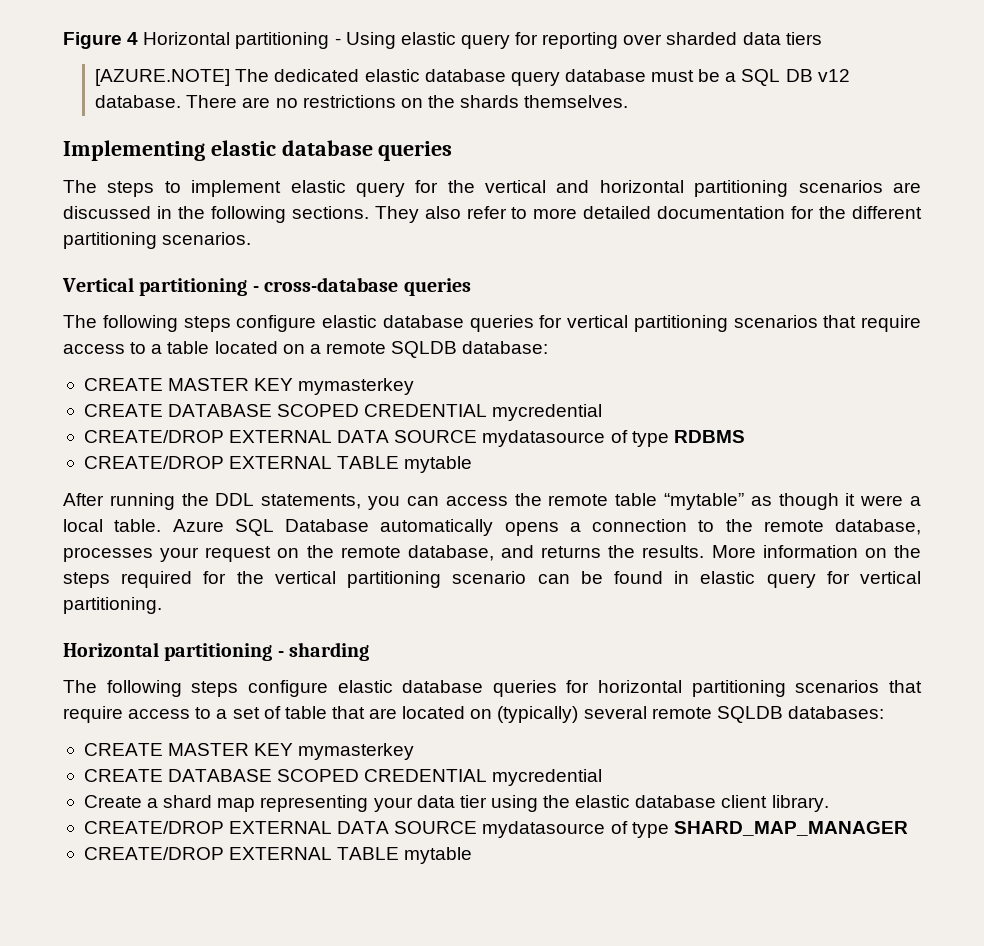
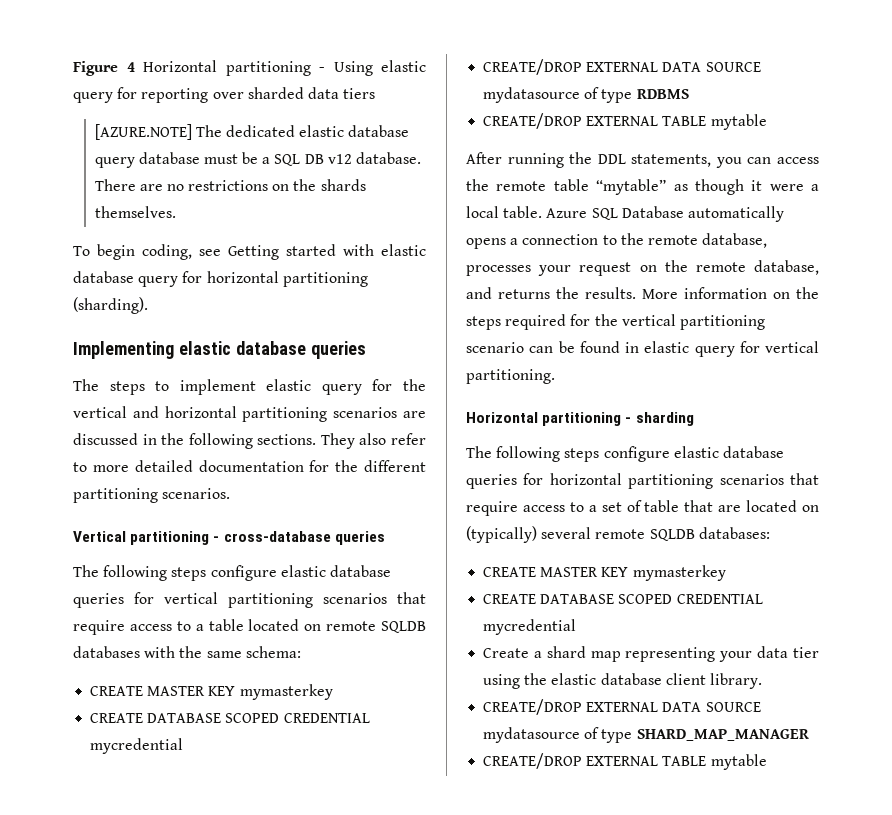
+ To begin coding, see Getting started with elastic database query for horizontal partitioning (sharding).
- The following steps configure elastic database queries for vertical partitioning scenarios that require access to a table located on a remote SQLDB database:
+ The following steps configure elastic database queries for vertical partitioning scenarios that require access to a table located on remote SQLDB databases with the same schema:

